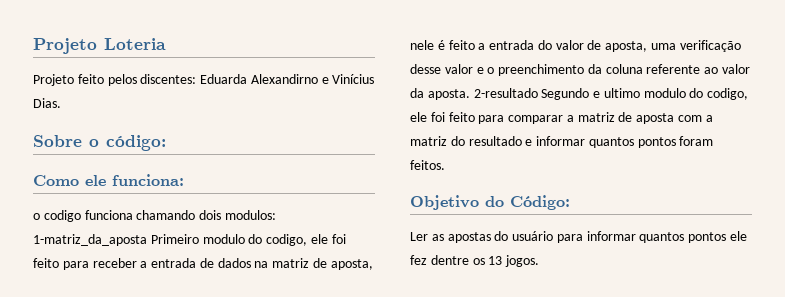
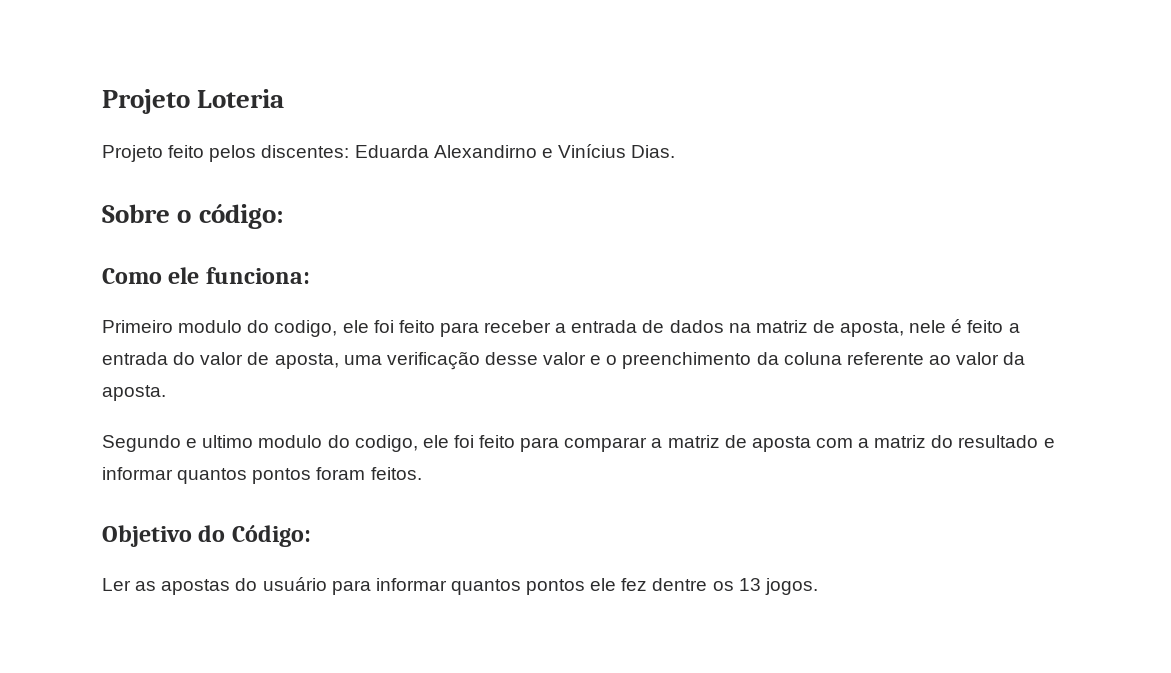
- o codigo funciona chamando dois modulos: 1-matriz_da_aposta Primeiro modulo do codigo, ele foi feito para receber a entrada de dados na matriz de aposta, nele é feito a entrada do valor de aposta, uma verificação desse valor e o preenchimento da coluna referente ao valor da aposta. 2-resultado Segundo e ultimo modulo do codigo, ele foi feito para comparar a matriz de aposta com a matriz do resultado e informar quantos pontos foram feitos.
+ Primeiro modulo do codigo, ele foi feito para receber a entrada de dados na matriz de aposta, nele é feito a entrada do valor de aposta, uma verificação desse valor e o preenchimento da coluna referente ao valor da aposta.
+ Segundo e ultimo modulo do codigo, ele foi feito para comparar a matriz de aposta com a matriz do resultado e informar quantos pontos foram feitos.

